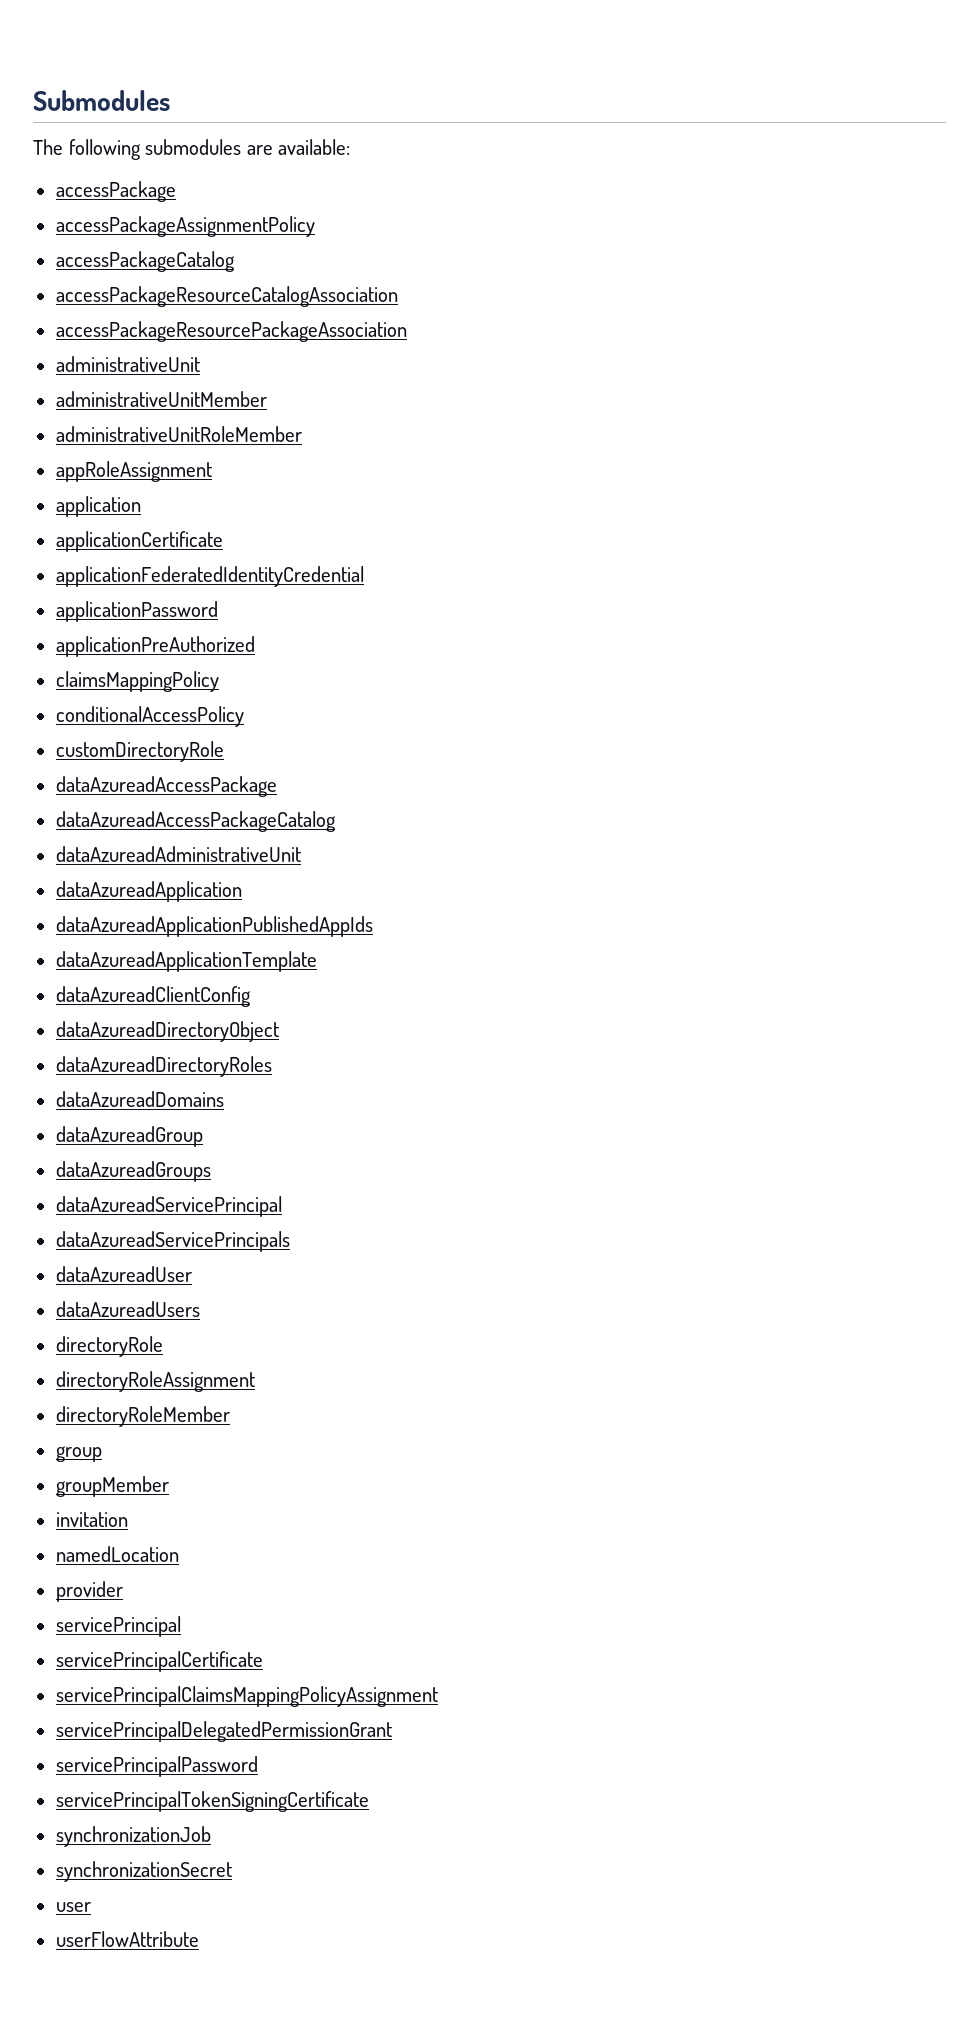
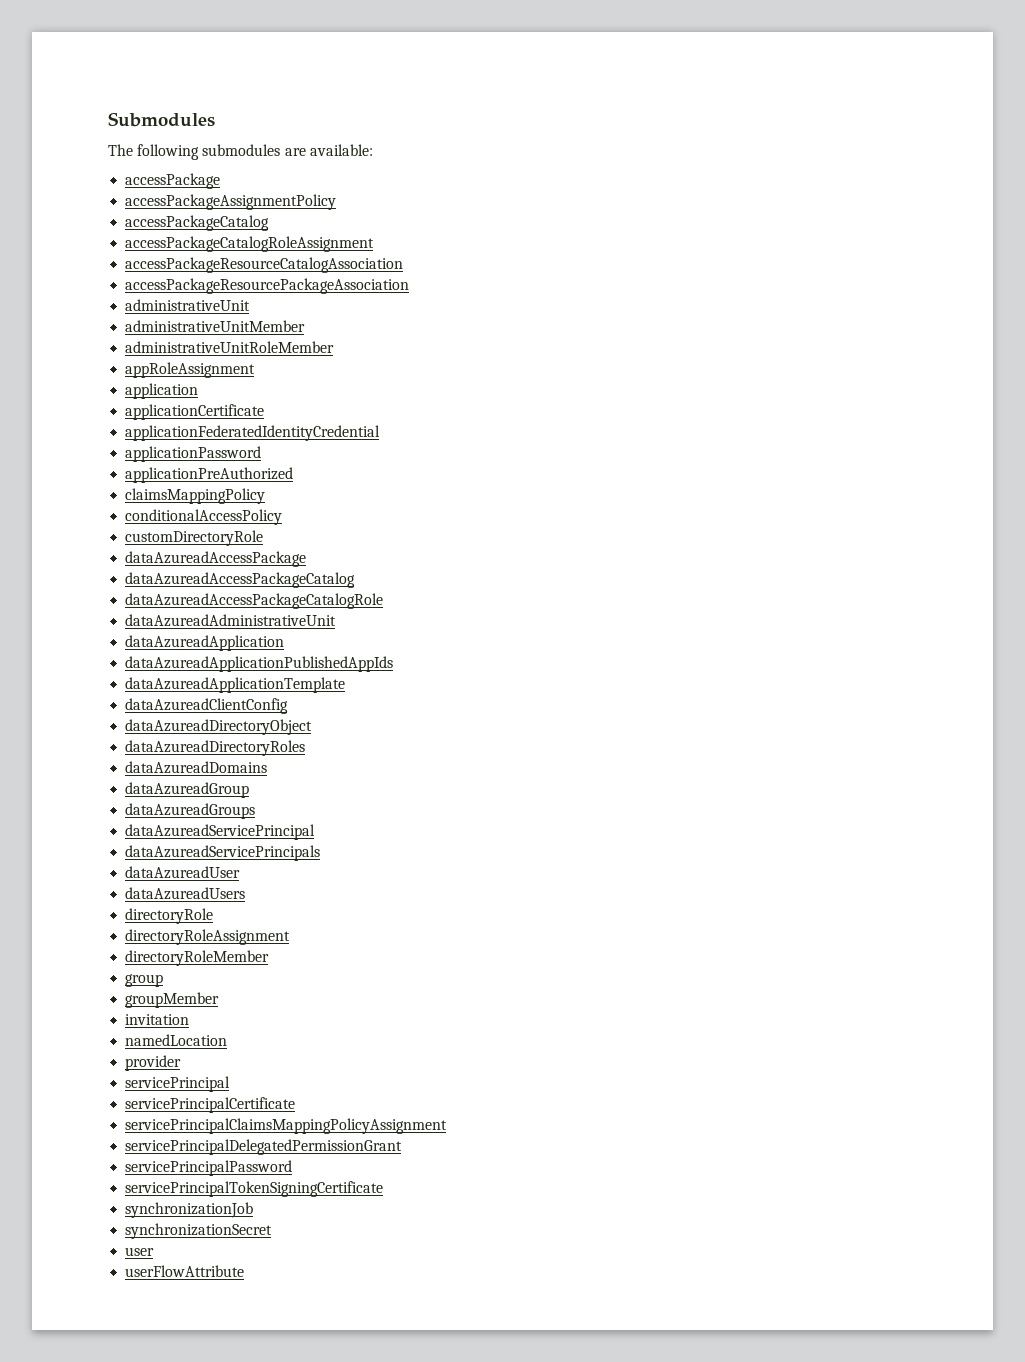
+ accessPackageCatalogRoleAssignment
+ dataAzureadAccessPackageCatalogRole

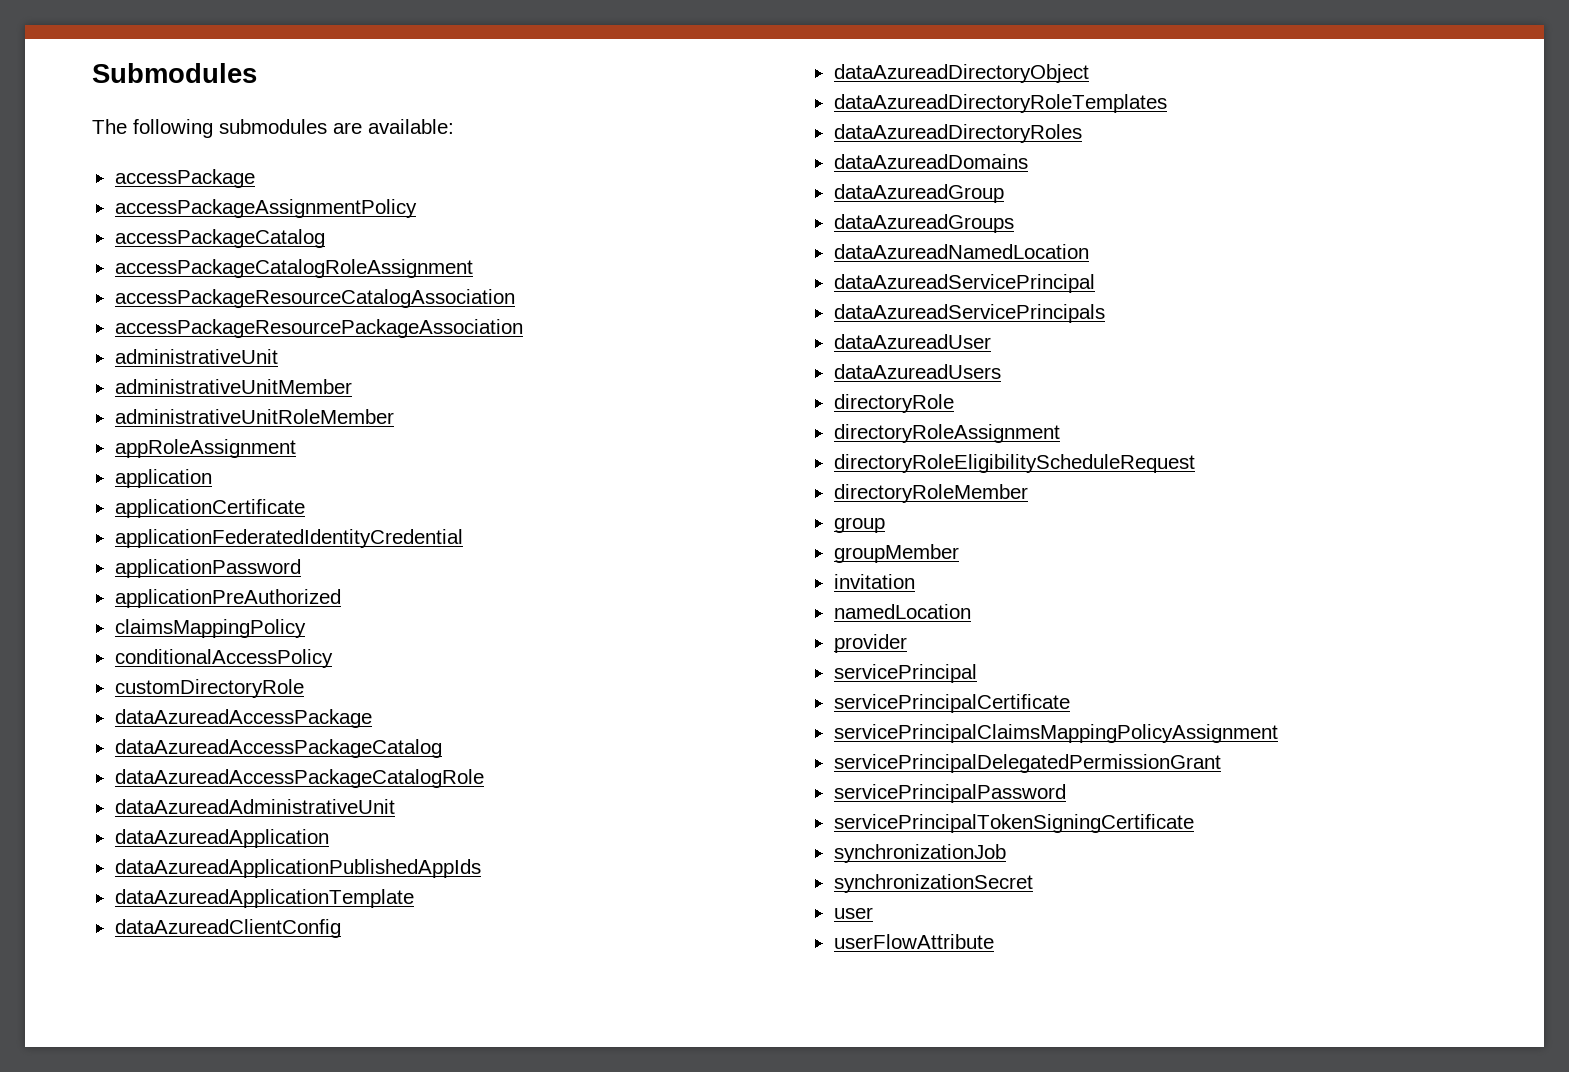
+ dataAzureadDirectoryRoleTemplates
+ dataAzureadNamedLocation
+ directoryRoleEligibilityScheduleRequest

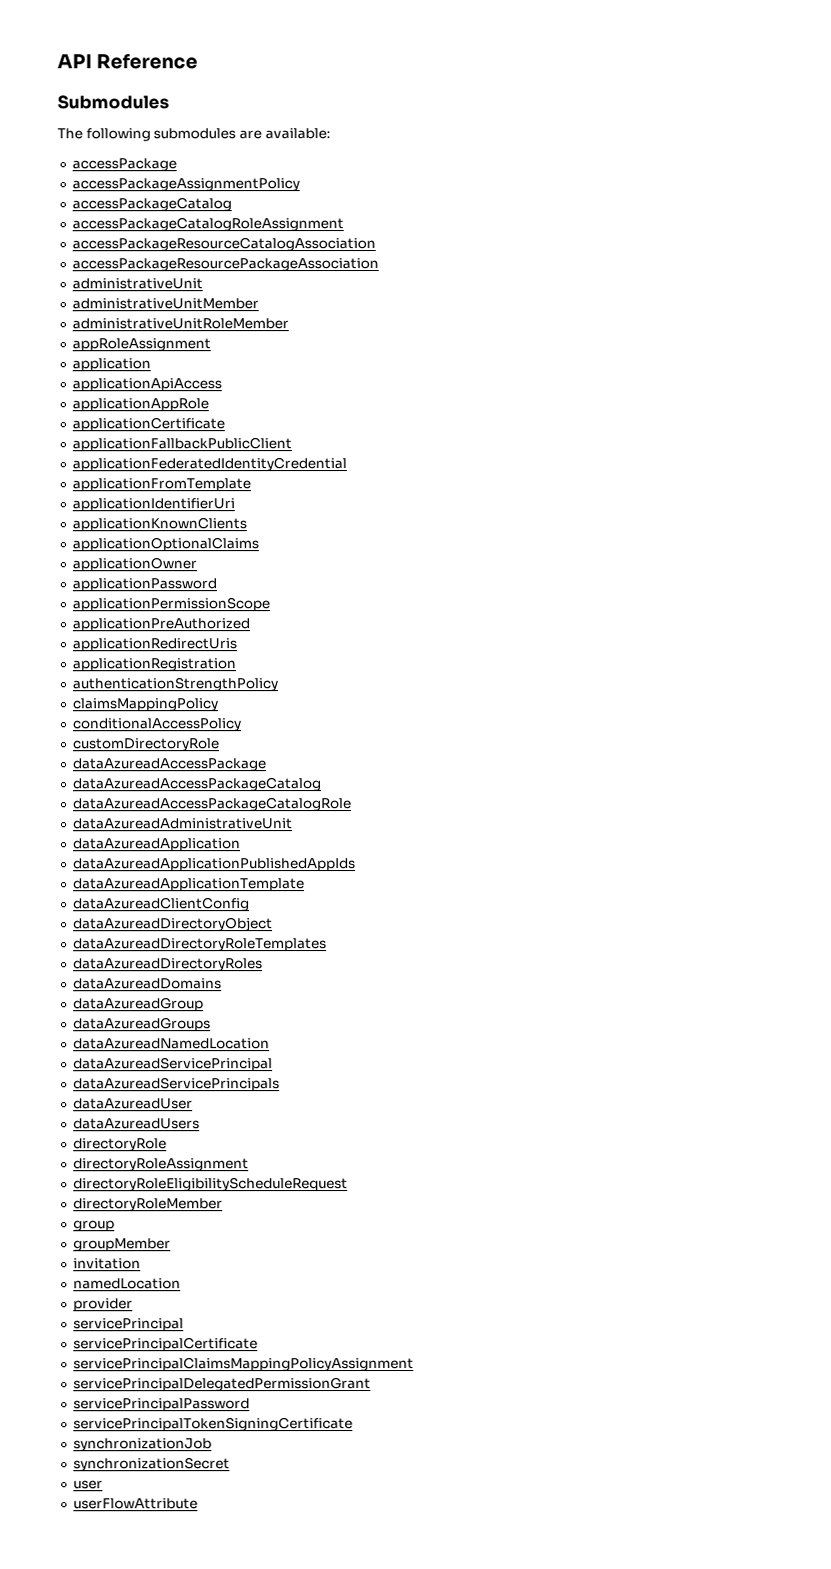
+ API Reference
+ applicationApiAccess
+ applicationAppRole
+ applicationFallbackPublicClient
+ applicationFromTemplate
+ applicationIdentifierUri
+ applicationKnownClients
+ applicationOptionalClaims
+ applicationOwner
+ applicationPermissionScope
+ applicationRedirectUris
+ applicationRegistration
+ authenticationStrengthPolicy

